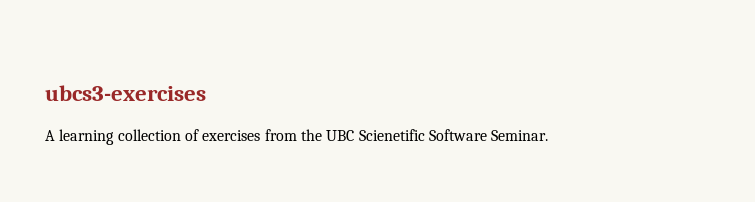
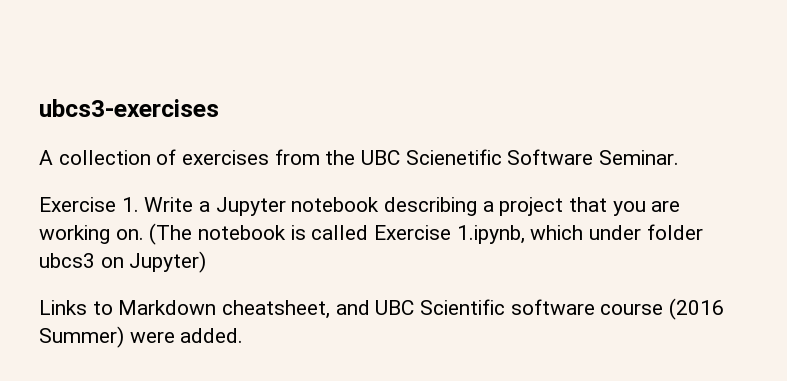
- A learning collection of exercises from the UBC Scienetific Software Seminar.
+ A collection of exercises from the UBC Scienetific Software Seminar.
+ Exercise 1. Write a Jupyter notebook describing a project that you are working on. (The notebook is called Exercise 1.ipynb, which under folder ubcs3 on Jupyter)
+ Links to Markdown cheatsheet, and UBC Scientific software course (2016 Summer) were added.

